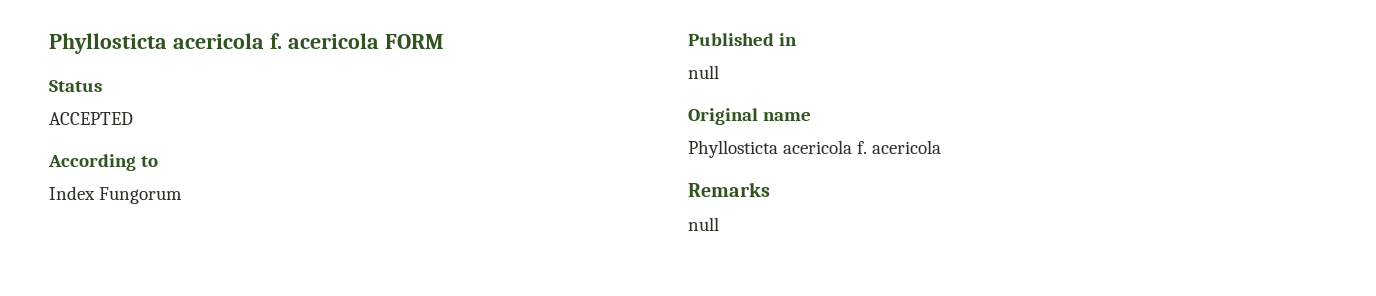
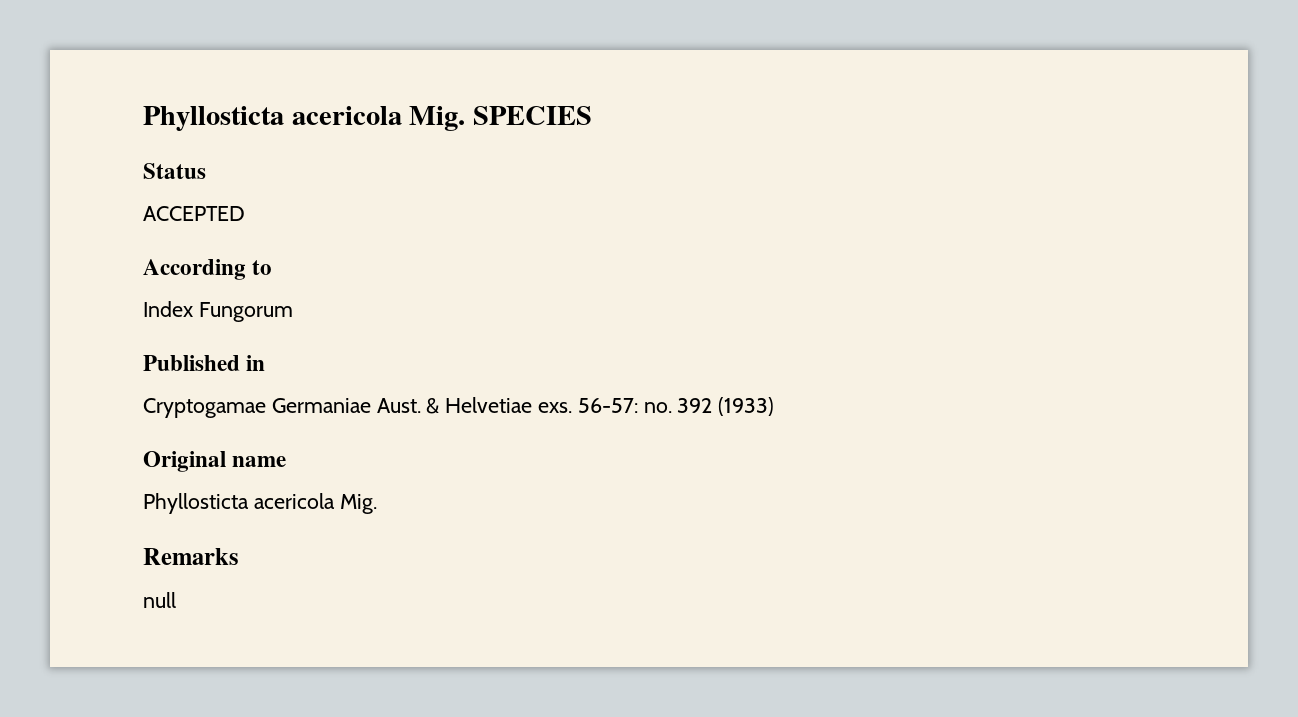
- Phyllosticta acericola f. acericola FORM
+ Phyllosticta acericola Mig. SPECIES
  Published in
- null
+ Cryptogamae Germaniae Aust. & Helvetiae exs. 56-57: no. 392 (1933)
  Original name
- Phyllosticta acericola f. acericola
+ Phyllosticta acericola Mig.

